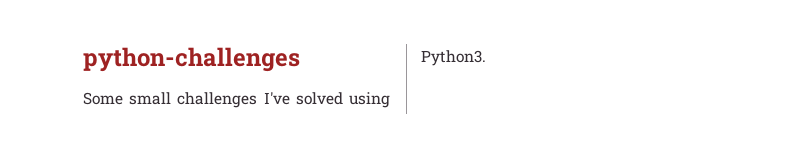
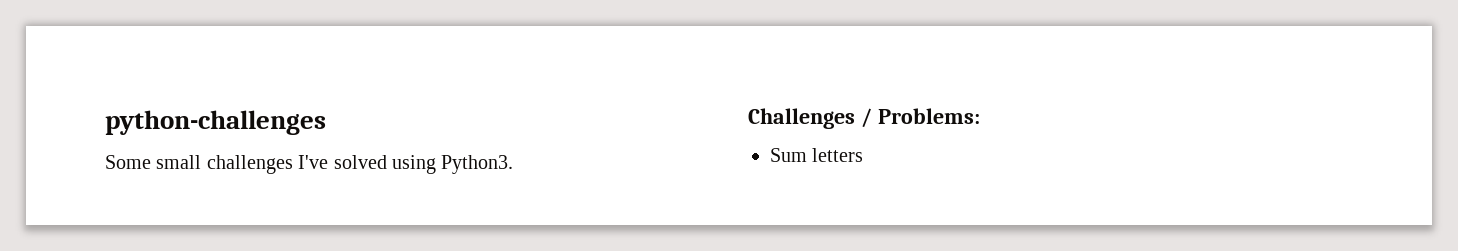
+ Challenges / Problems:
+ Sum letters

